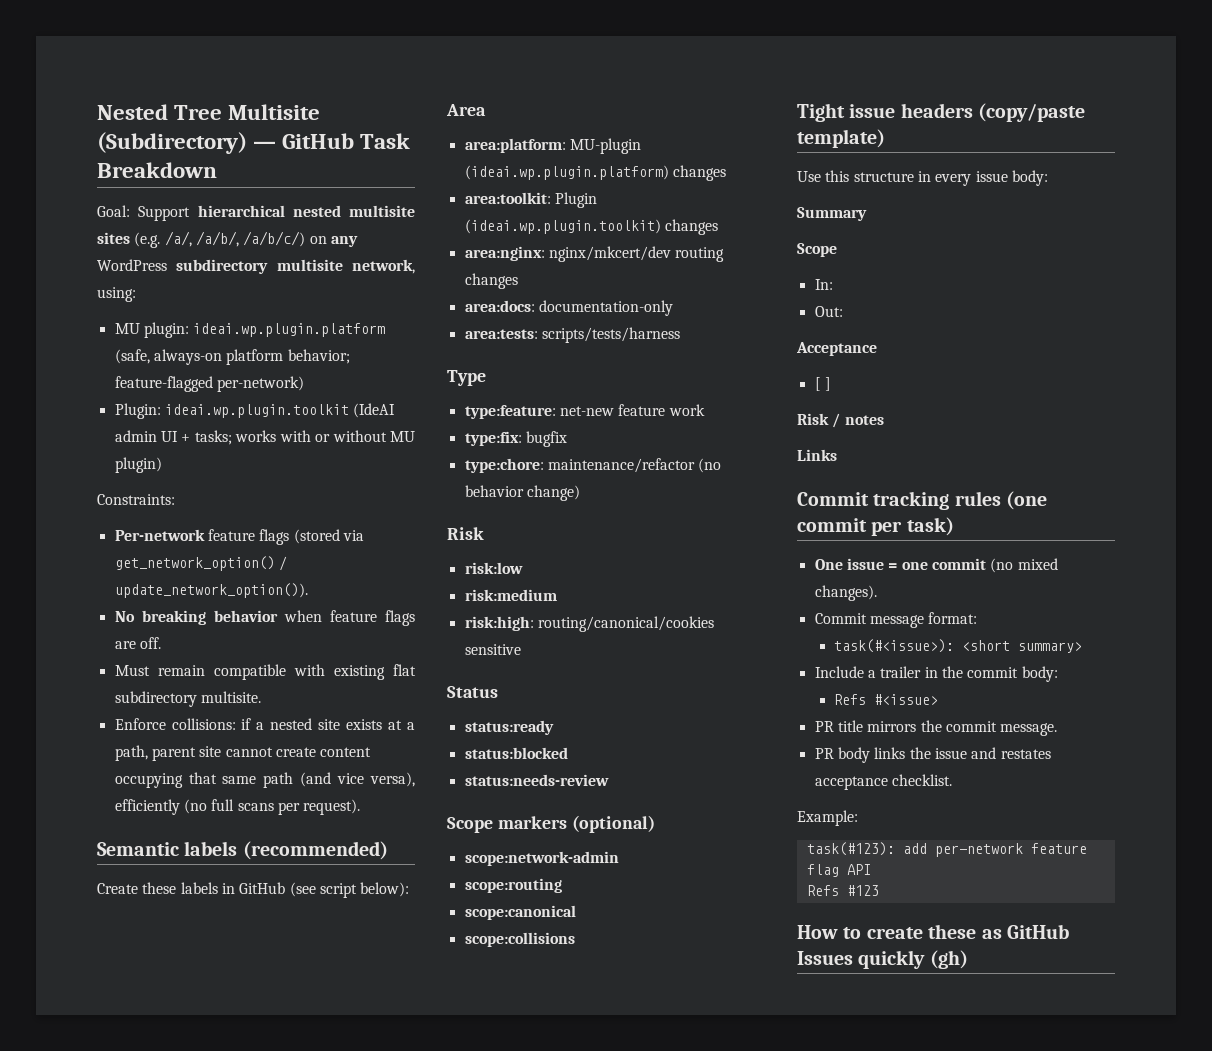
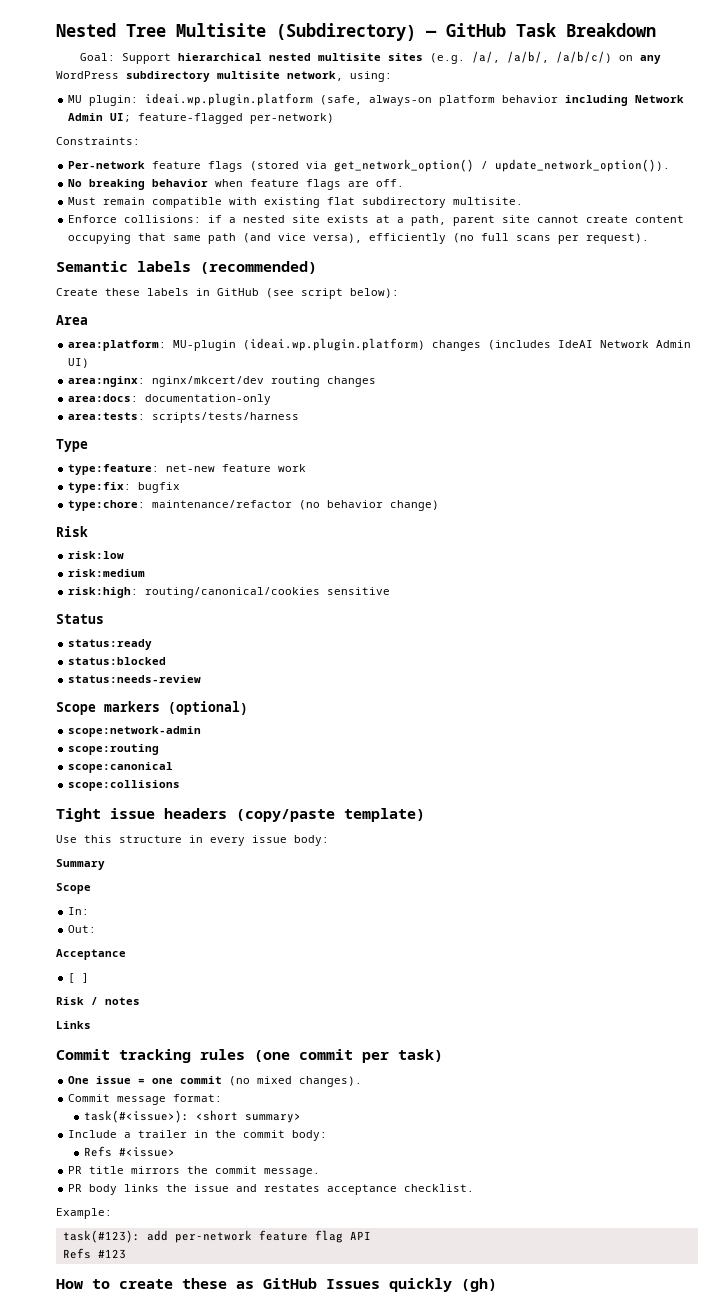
- MU plugin: ideai.wp.plugin.platform (safe, always-on platform behavior; feature-flagged per-network)
- Plugin: ideai.wp.plugin.toolkit (IdeAI admin UI + tasks; works with or without MU plugin)
+ MU plugin: ideai.wp.plugin.platform (safe, always-on platform behavior including Network Admin UI; feature-flagged per-network)
- area:platform: MU-plugin (ideai.wp.plugin.platform) changes
- area:toolkit: Plugin (ideai.wp.plugin.toolkit) changes
+ area:platform: MU-plugin (ideai.wp.plugin.platform) changes (includes IdeAI Network Admin UI)

